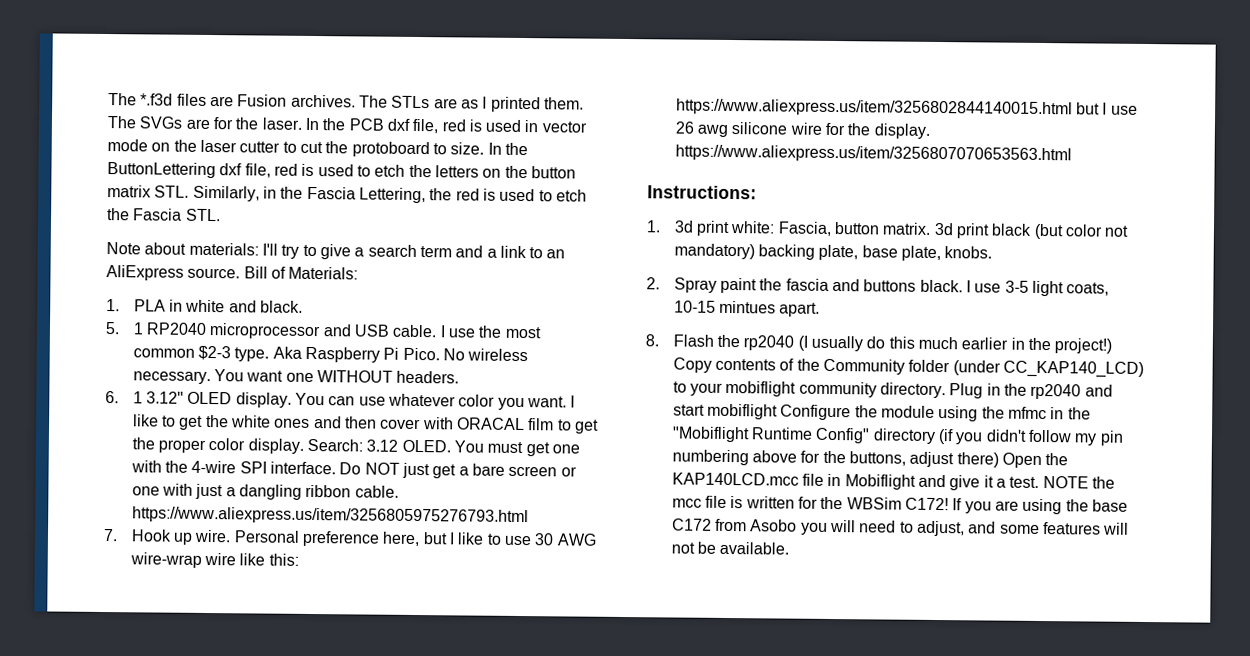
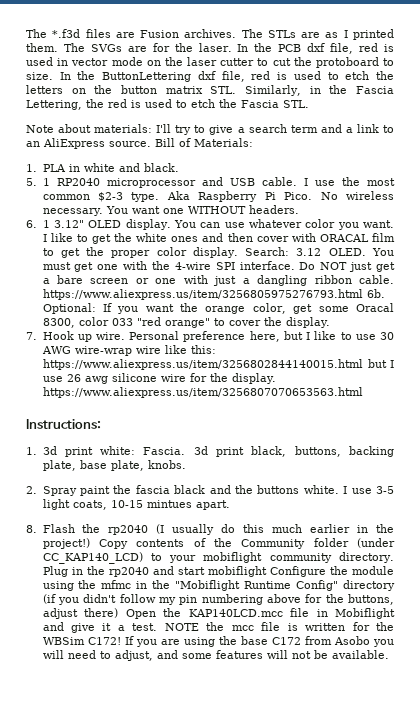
- Do NOT just get a bare screen or one with just a dangling ribbon cable. https://www.aliexpress.us/item/3256805975276793.html
+ Do NOT just get a bare screen or one with just a dangling ribbon cable. https://www.aliexpress.us/item/3256805975276793.html 6b. Optional: If you want the orange color, get some Oracal 8300, color 033 "red orange" to cover the display.
- 1. 3d print white: Fascia, button matrix. 3d print black (but color not mandatory) backing plate, base plate, knobs.
+ 1. 3d print white: Fascia. 3d print black, buttons, backing plate, base plate, knobs.
- 2. Spray paint the fascia and buttons black.
+ 2. Spray paint the fascia black and the buttons white.

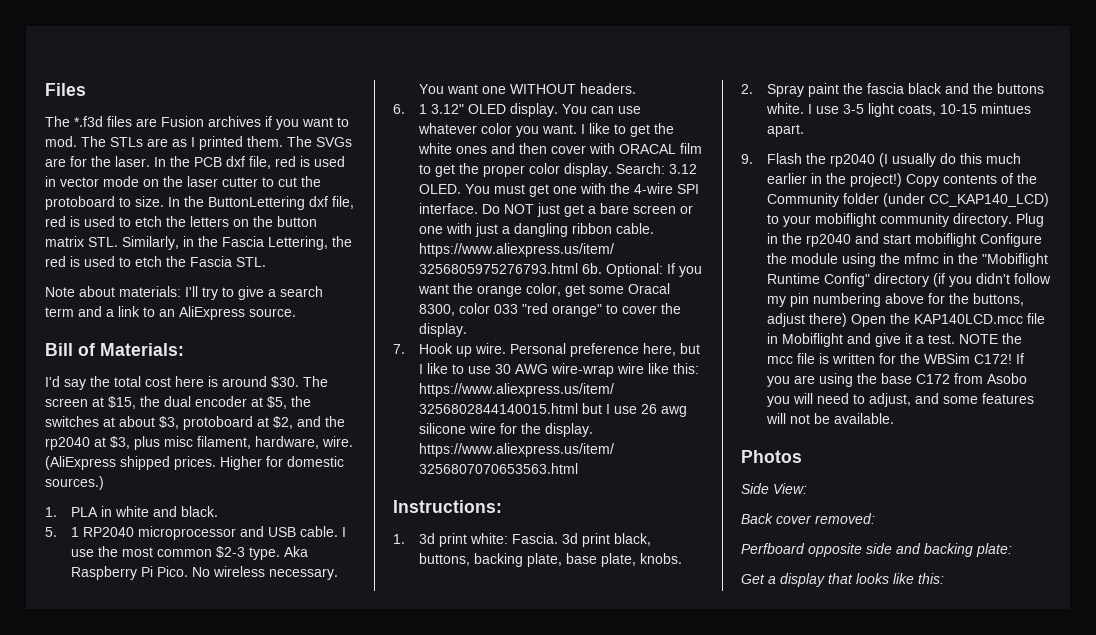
+ Files
- The *.f3d files are Fusion archives.
+ The *.f3d files are Fusion archives if you want to mod.
- Note about materials: I'll try to give a search term and a link to an AliExpress source. Bill of Materials:
+ Note about materials: I'll try to give a search term and a link to an AliExpress source.
+ Bill of Materials:
+ I'd say the total cost here is around $30. The screen at $15, the dual encoder at $5, the switches at about $3, protoboard at $2, and the rp2040 at $3, plus misc filament, hardware, wire. (AliExpress shipped prices. Higher for domestic sources.)
- 8. Flash the rp2040 (I usually do this much earlier in the project!)
+ 9. Flash the rp2040 (I usually do this much earlier in the project!)
+ Photos
+ Side View:
+ Back cover removed:
+ Perfboard opposite side and backing plate:
+ Get a display that looks like this:

